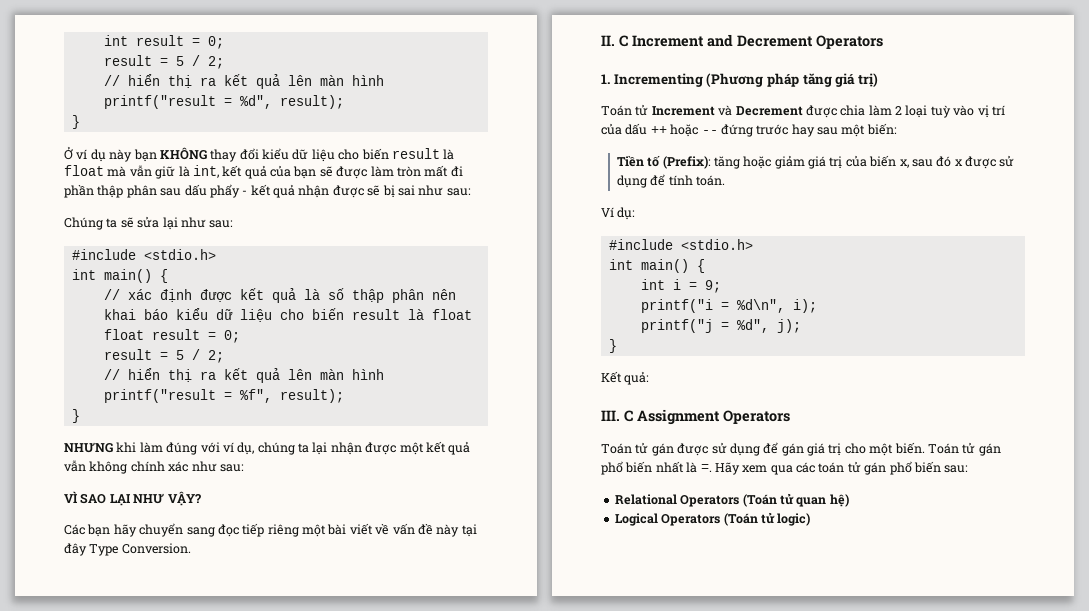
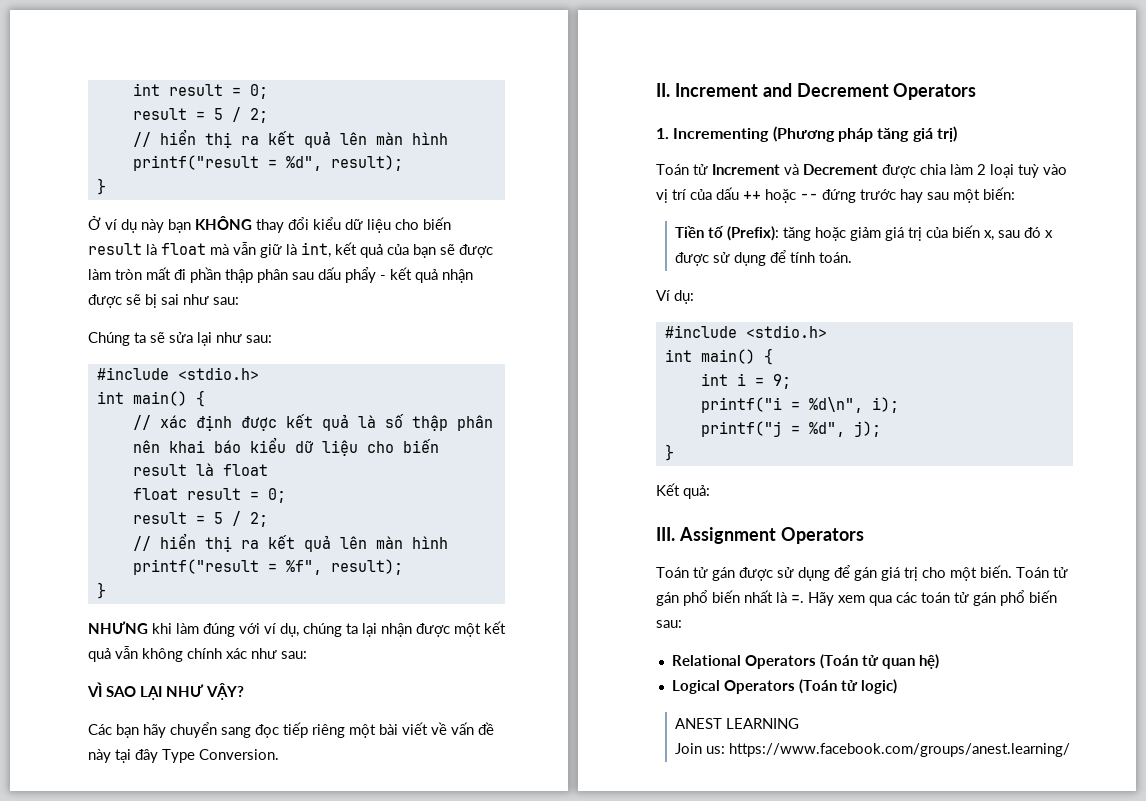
- II. C Increment and Decrement Operators
+ II. Increment and Decrement Operators
- III. C Assignment Operators
+ III. Assignment Operators
+ ANEST LEARNING
+ Join us: https://www.facebook.com/groups/anest.learning/

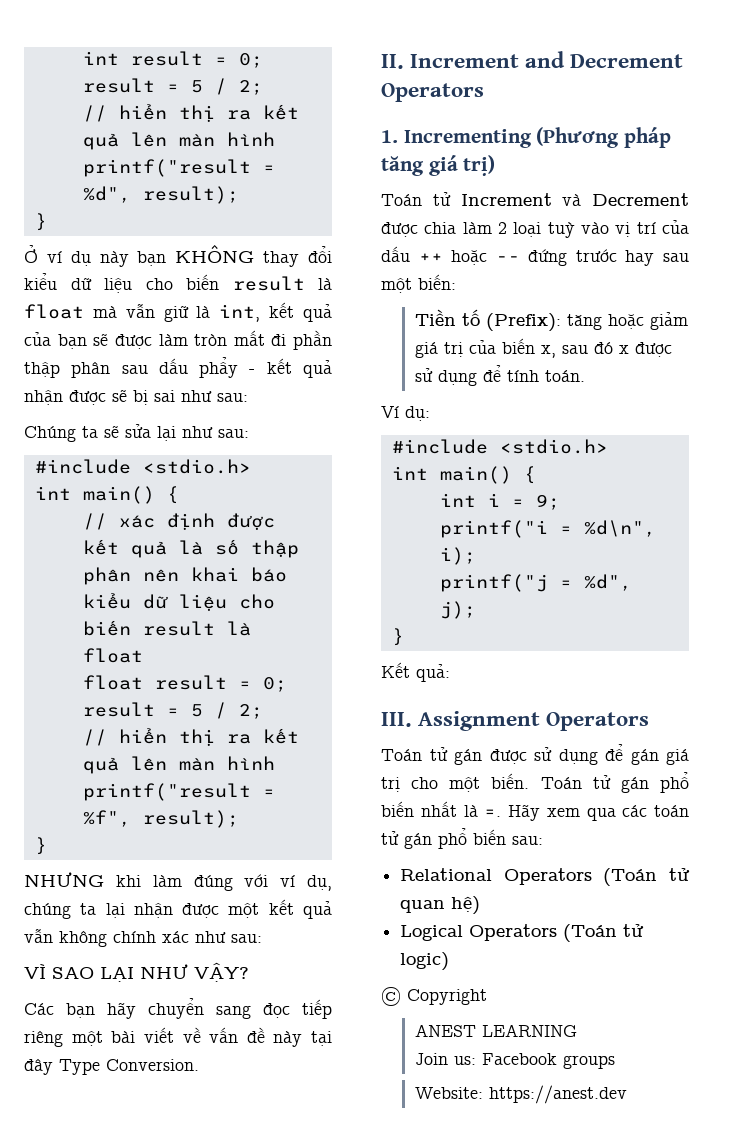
+ © Copyright
- Join us: https://www.facebook.com/groups/anest.learning/
+ Join us: Facebook groups
+ Website: https://anest.dev

